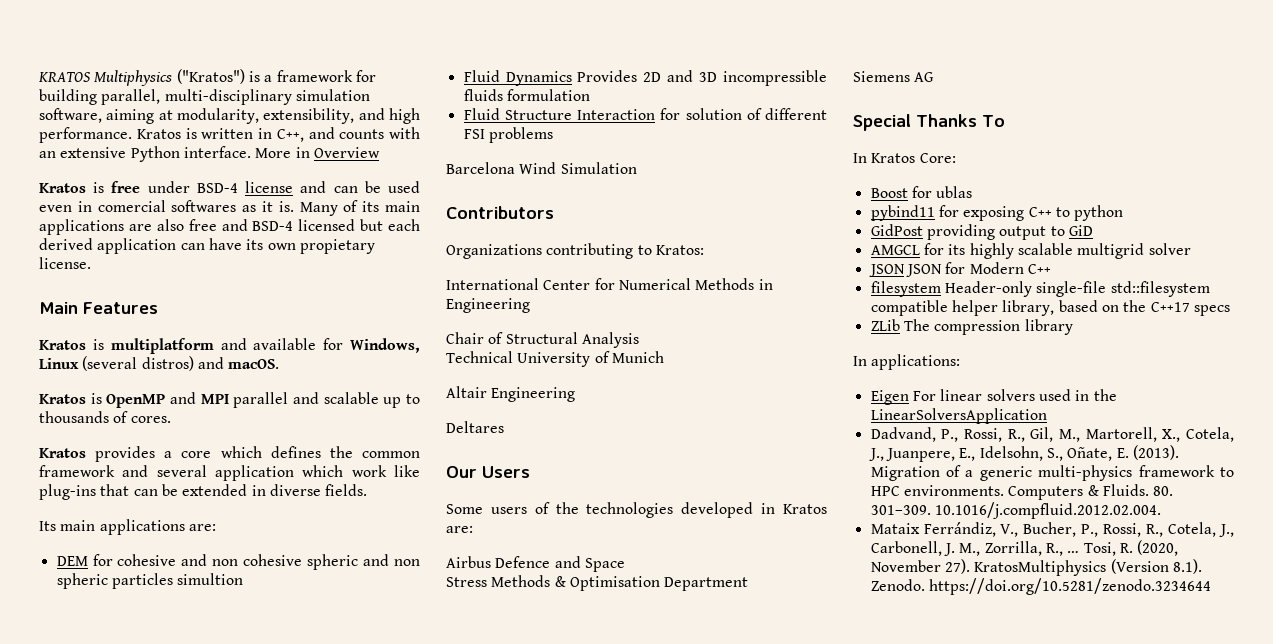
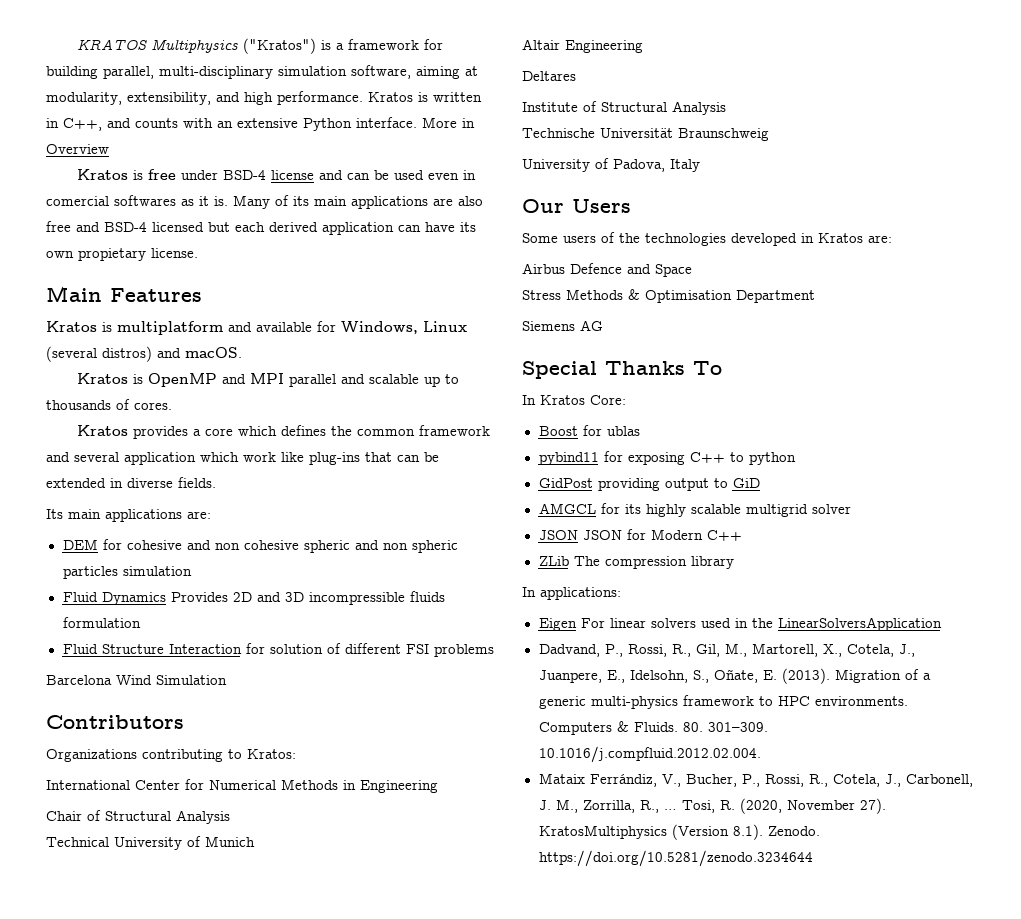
- DEM for cohesive and non cohesive spheric and non spheric particles simultion
+ DEM for cohesive and non cohesive spheric and non spheric particles simulation
+ Institute of Structural Analysis
+ Technische Universität Braunschweig
+ University of Padova, Italy
- filesystem Header-only single-file std::filesystem compatible helper library, based on the C++17 specs

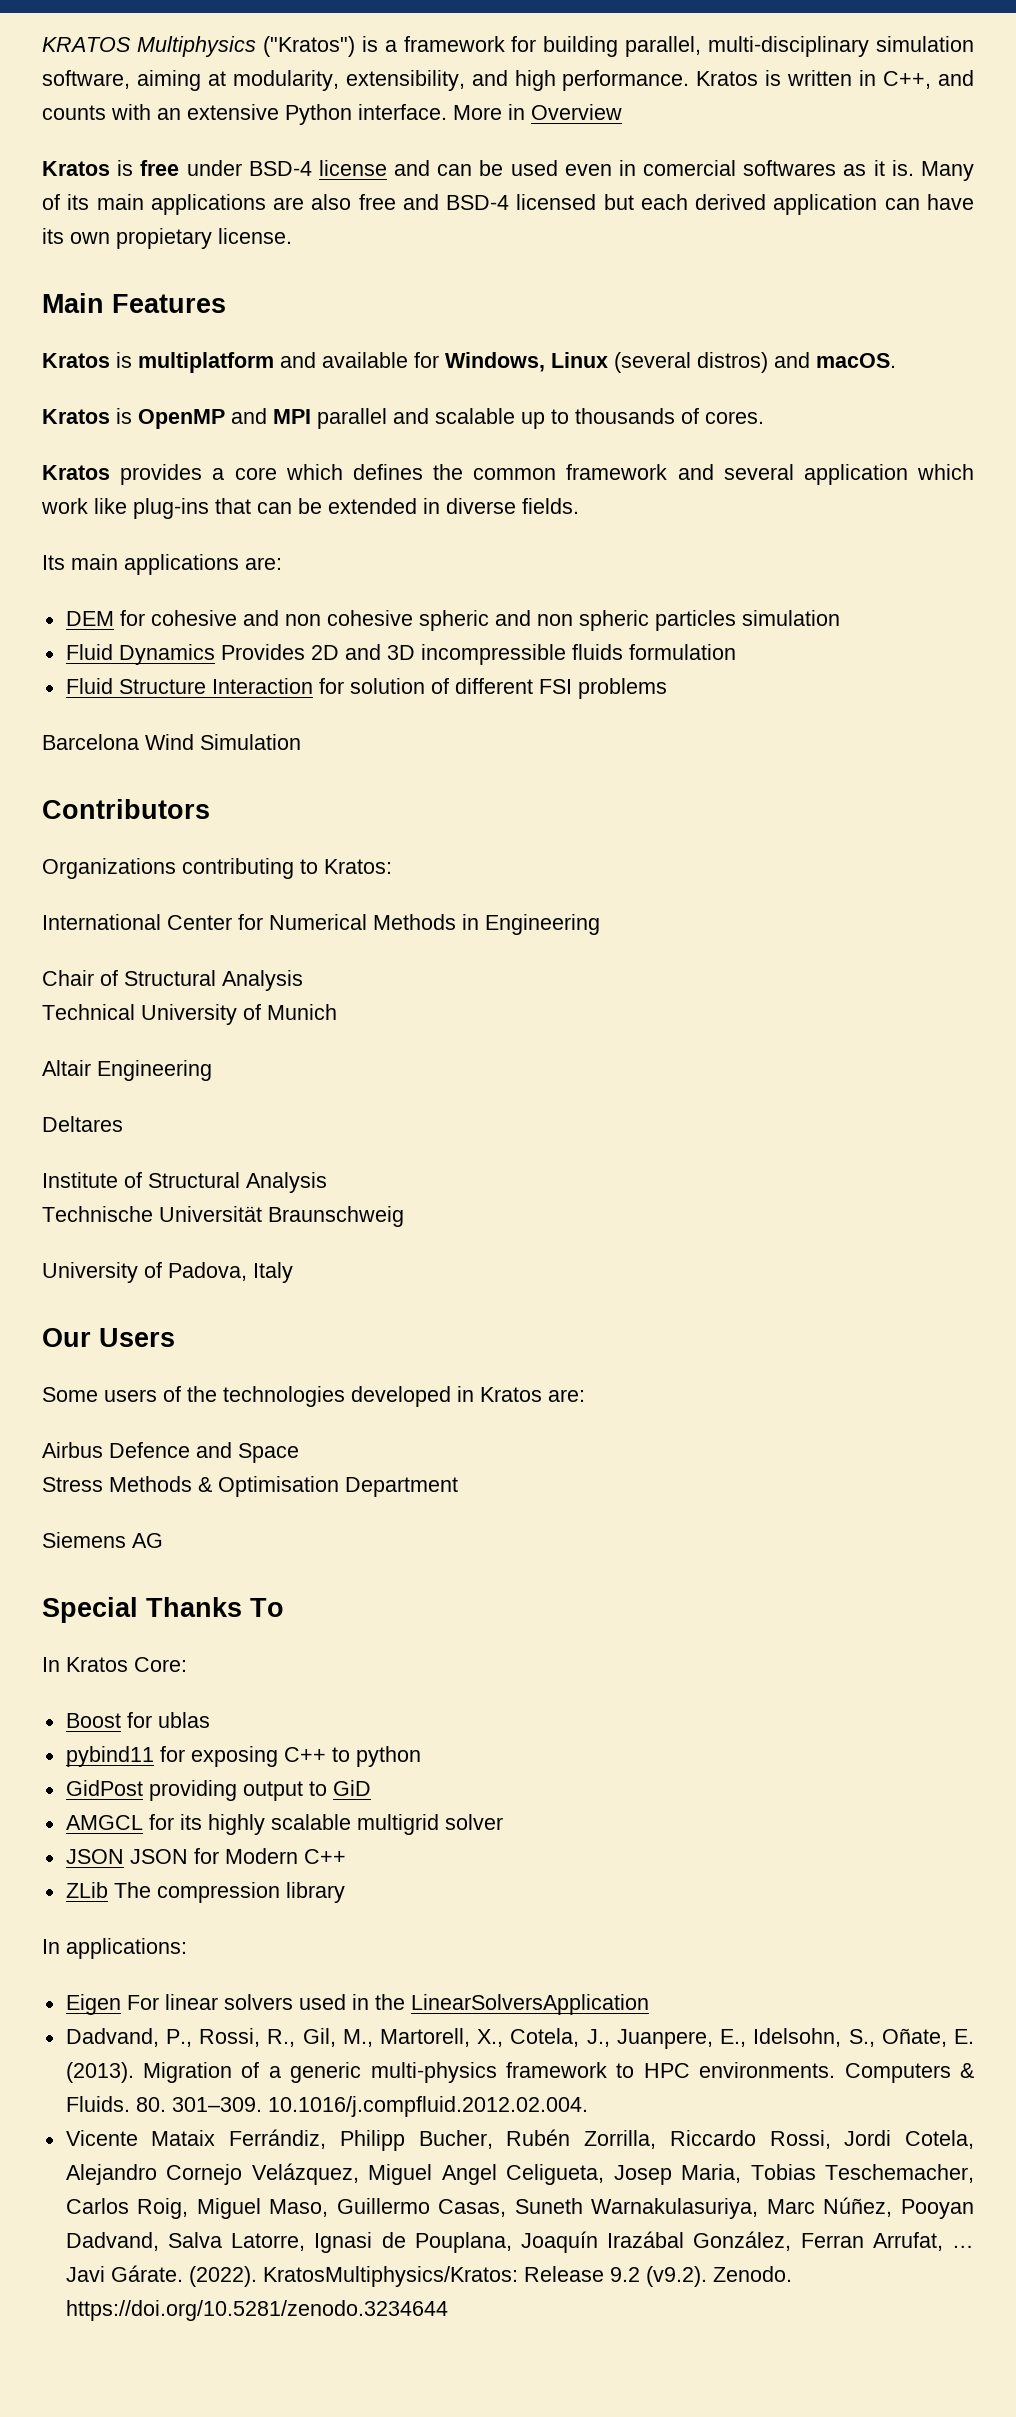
- Mataix Ferrándiz, V., Bucher, P., Rossi, R., Cotela, J., Carbonell, J. M., Zorrilla, R., … Tosi, R. (2020, November 27). KratosMultiphysics (Version 8.1). Zenodo. https://doi.org/10.5281/zenodo.3234644
+ Vicente Mataix Ferrándiz, Philipp Bucher, Rubén Zorrilla, Riccardo Rossi, Jordi Cotela, Alejandro Cornejo Velázquez, Miguel Angel Celigueta, Josep Maria, Tobias Teschemacher, Carlos Roig, Miguel Maso, Guillermo Casas, Suneth Warnakulasuriya, Marc Núñez, Pooyan Dadvand, Salva Latorre, Ignasi de Pouplana, Joaquín Irazábal González, Ferran Arrufat, … Javi Gárate. (2022). KratosMultiphysics/Kratos: Release 9.2 (v9.2). Zenodo. https://doi.org/10.5281/zenodo.3234644

